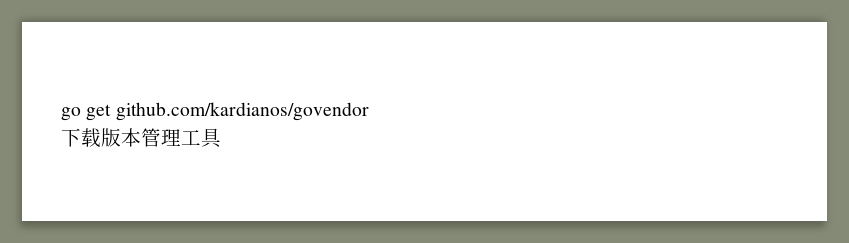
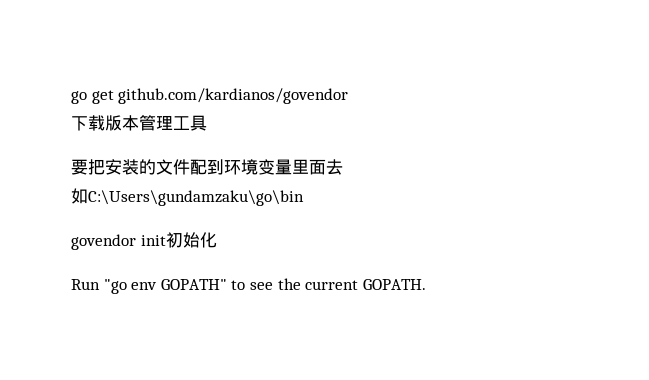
+ 要把安装的文件配到环境变量里面去
+ 如C:\Users\gundamzaku\go\bin
+ govendor init初始化
+ Run "go env GOPATH" to see the current GOPATH.

